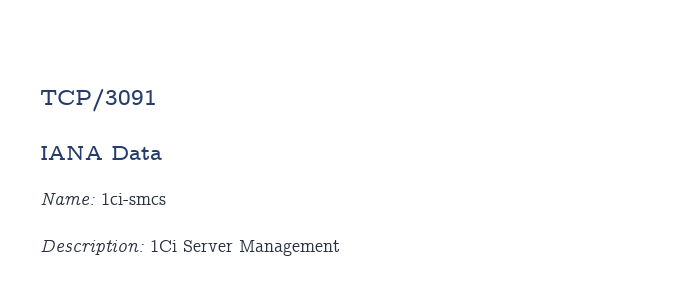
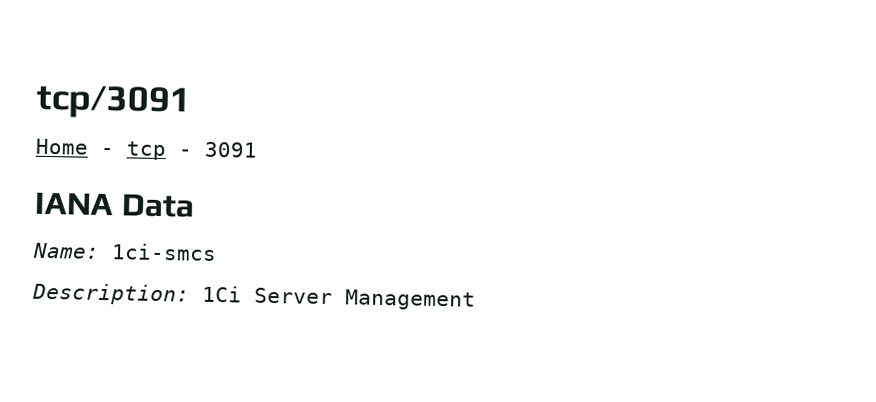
- TCP/3091
+ tcp/3091
+ Home - tcp - 3091

